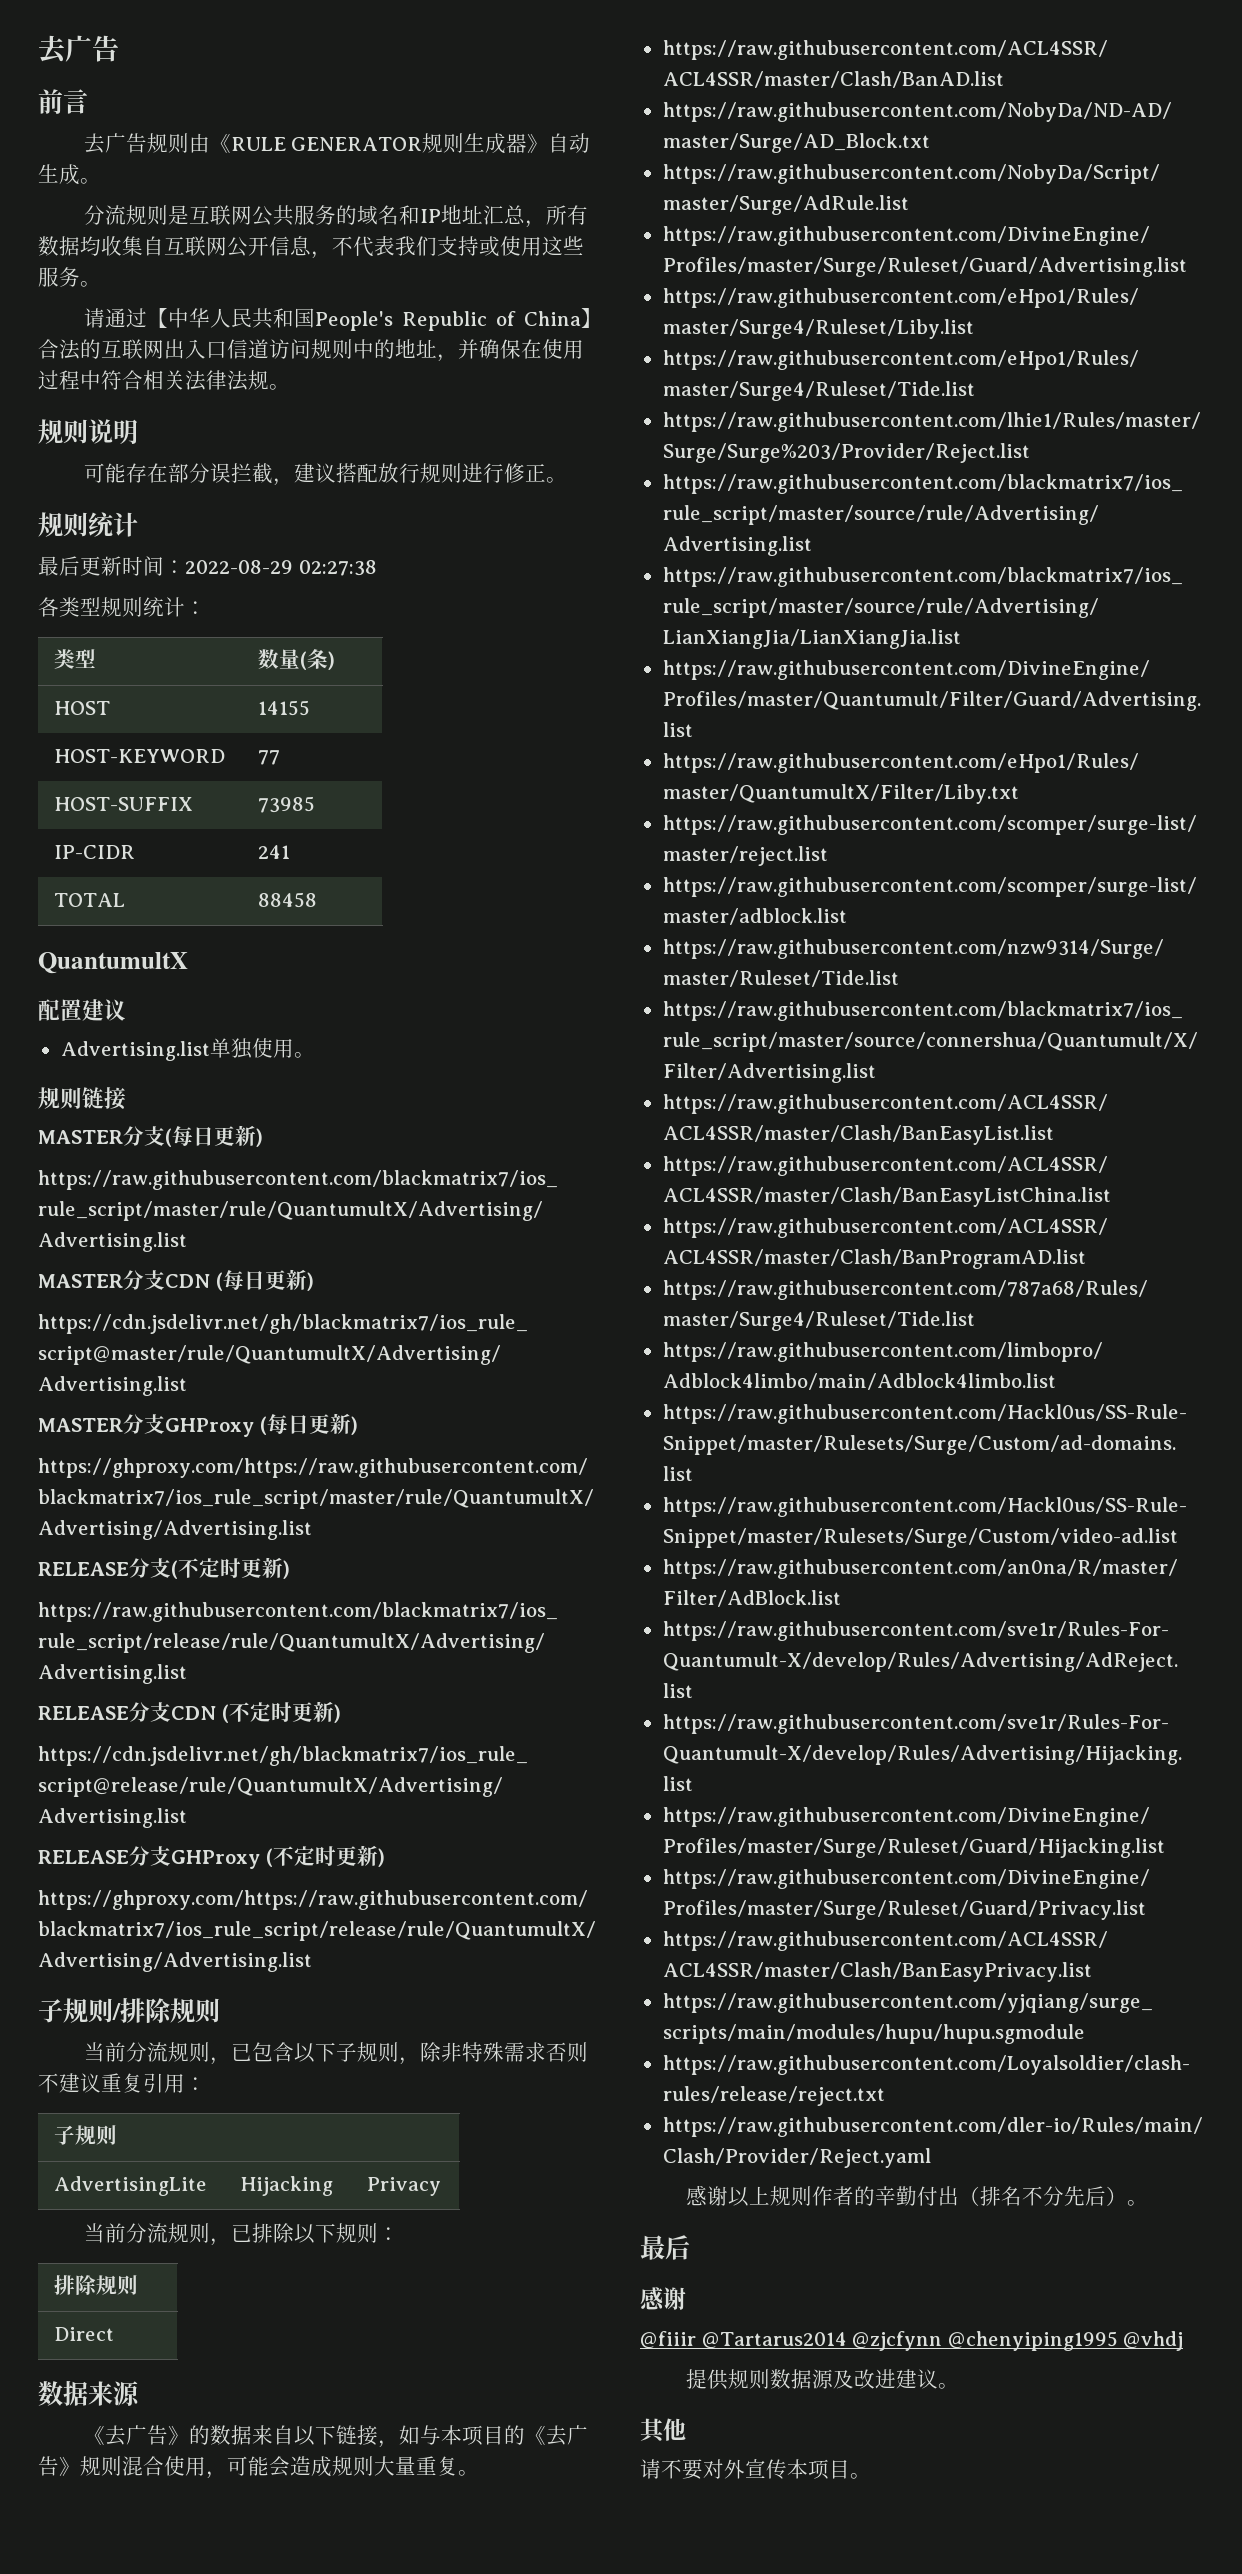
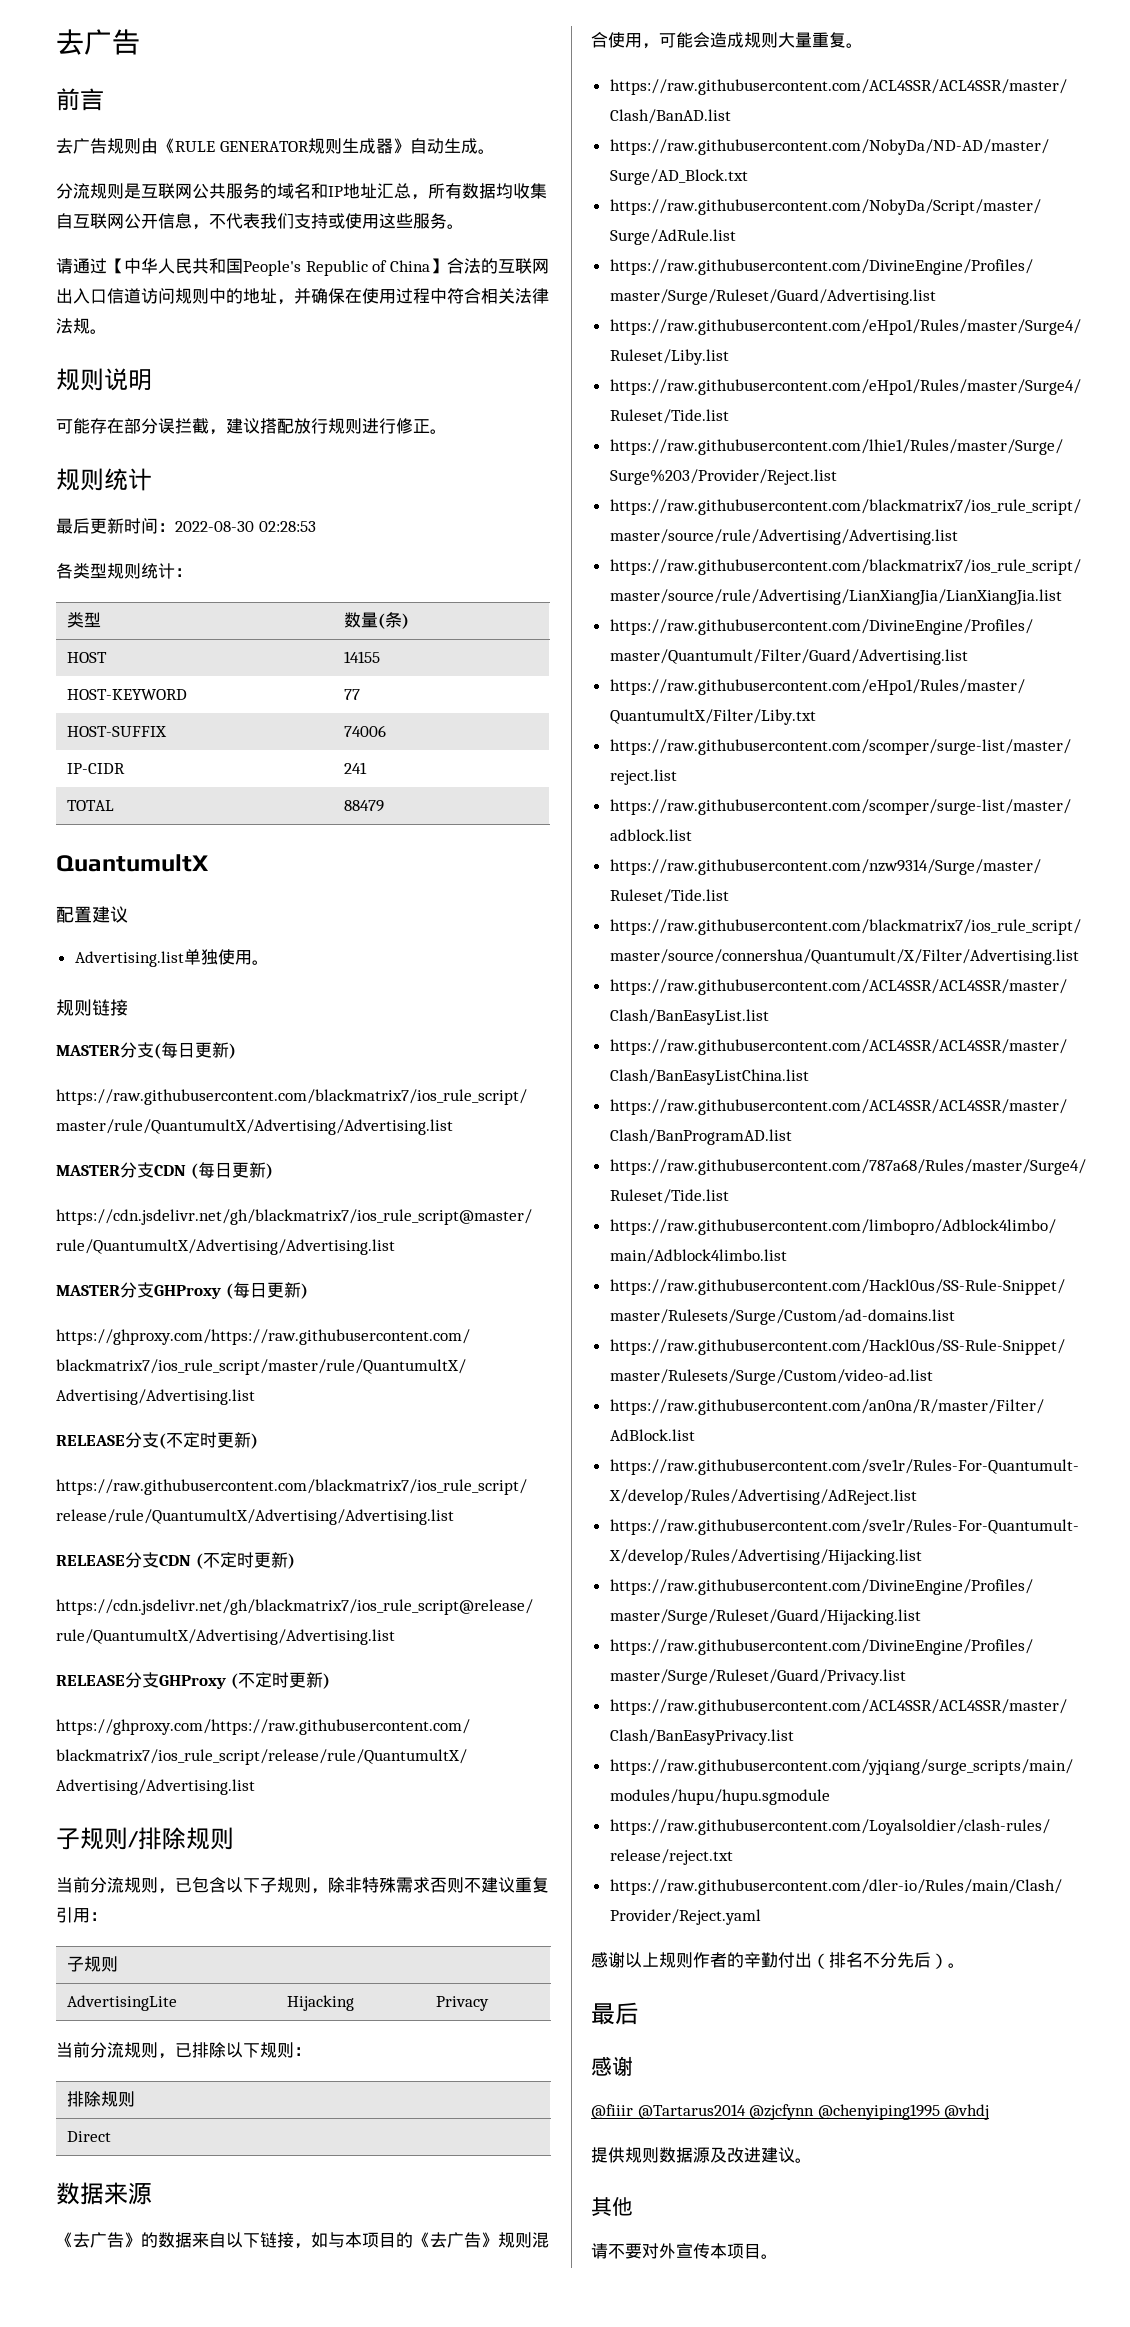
- 最后更新时间：2022-08-29 02:27:38
+ 最后更新时间：2022-08-30 02:28:53
- HOST-SUFFIX | 73985
+ HOST-SUFFIX | 74006
- TOTAL | 88458
+ TOTAL | 88479

